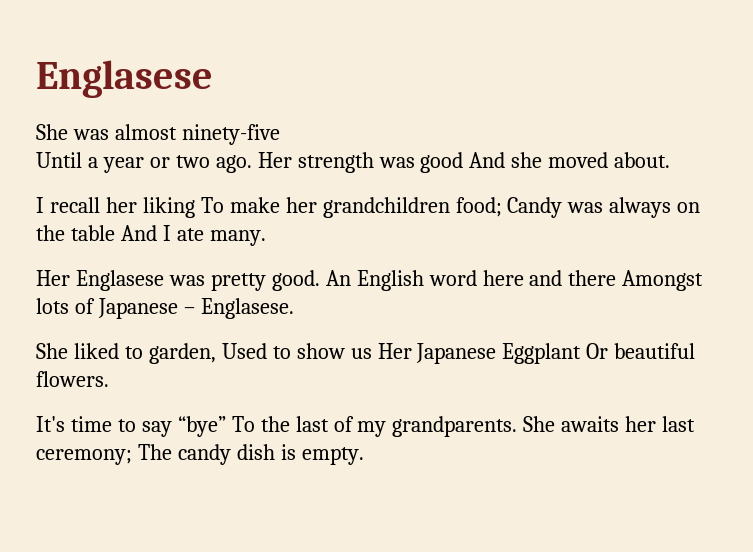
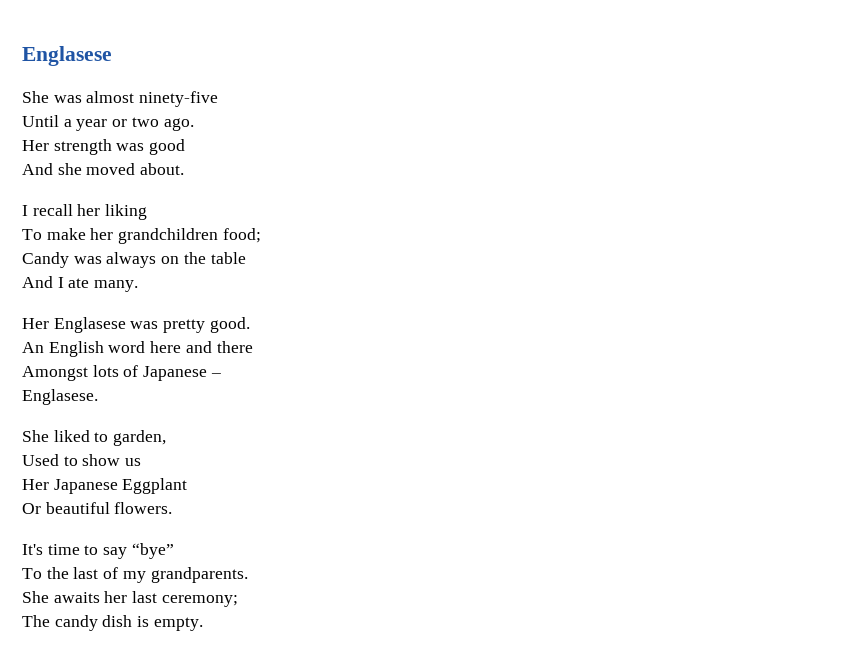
- Until a year or two ago. Her strength was good And she moved about.
+ Until a year or two ago.
+ Her strength was good
+ And she moved about.
- I recall her liking To make her grandchildren food; Candy was always on the table And I ate many.
+ I recall her liking
+ To make her grandchildren food;
+ Candy was always on the table
+ And I ate many.
- Her Englasese was pretty good. An English word here and there Amongst lots of Japanese – Englasese.
+ Her Englasese was pretty good.
+ An English word here and there
+ Amongst lots of Japanese –
+ Englasese.
- She liked to garden, Used to show us Her Japanese Eggplant Or beautiful flowers.
+ She liked to garden,
+ Used to show us
+ Her Japanese Eggplant
+ Or beautiful flowers.
- It's time to say “bye” To the last of my grandparents. She awaits her last ceremony; The candy dish is empty.
+ It's time to say “bye”
+ To the last of my grandparents.
+ She awaits her last ceremony;
+ The candy dish is empty.

